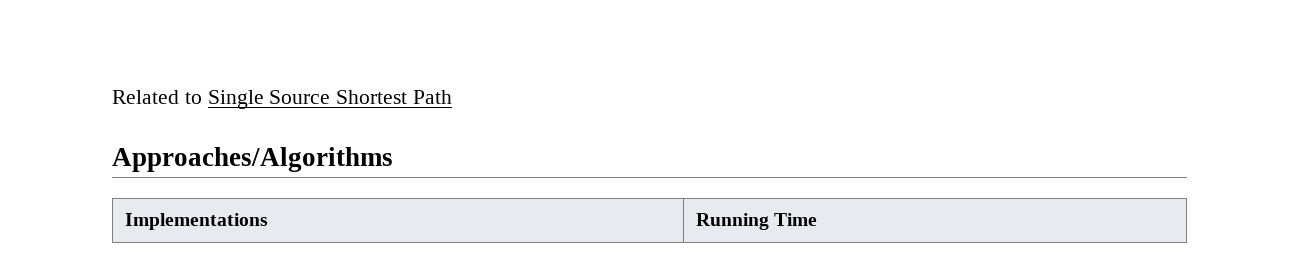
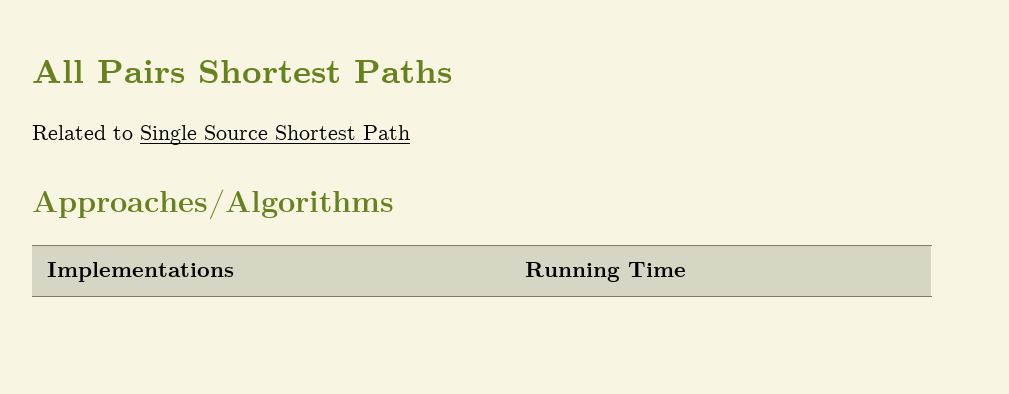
+ All Pairs Shortest Paths

